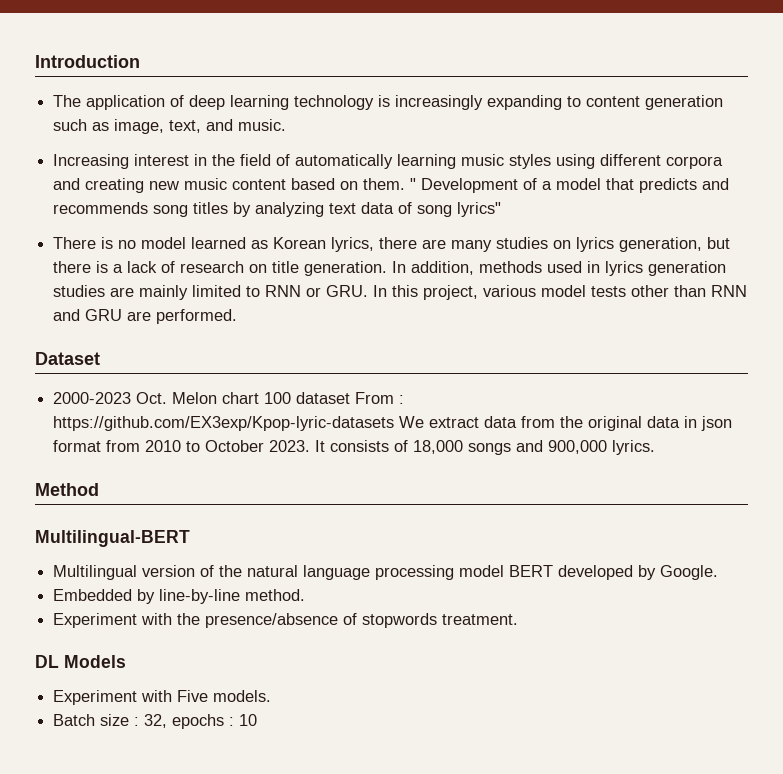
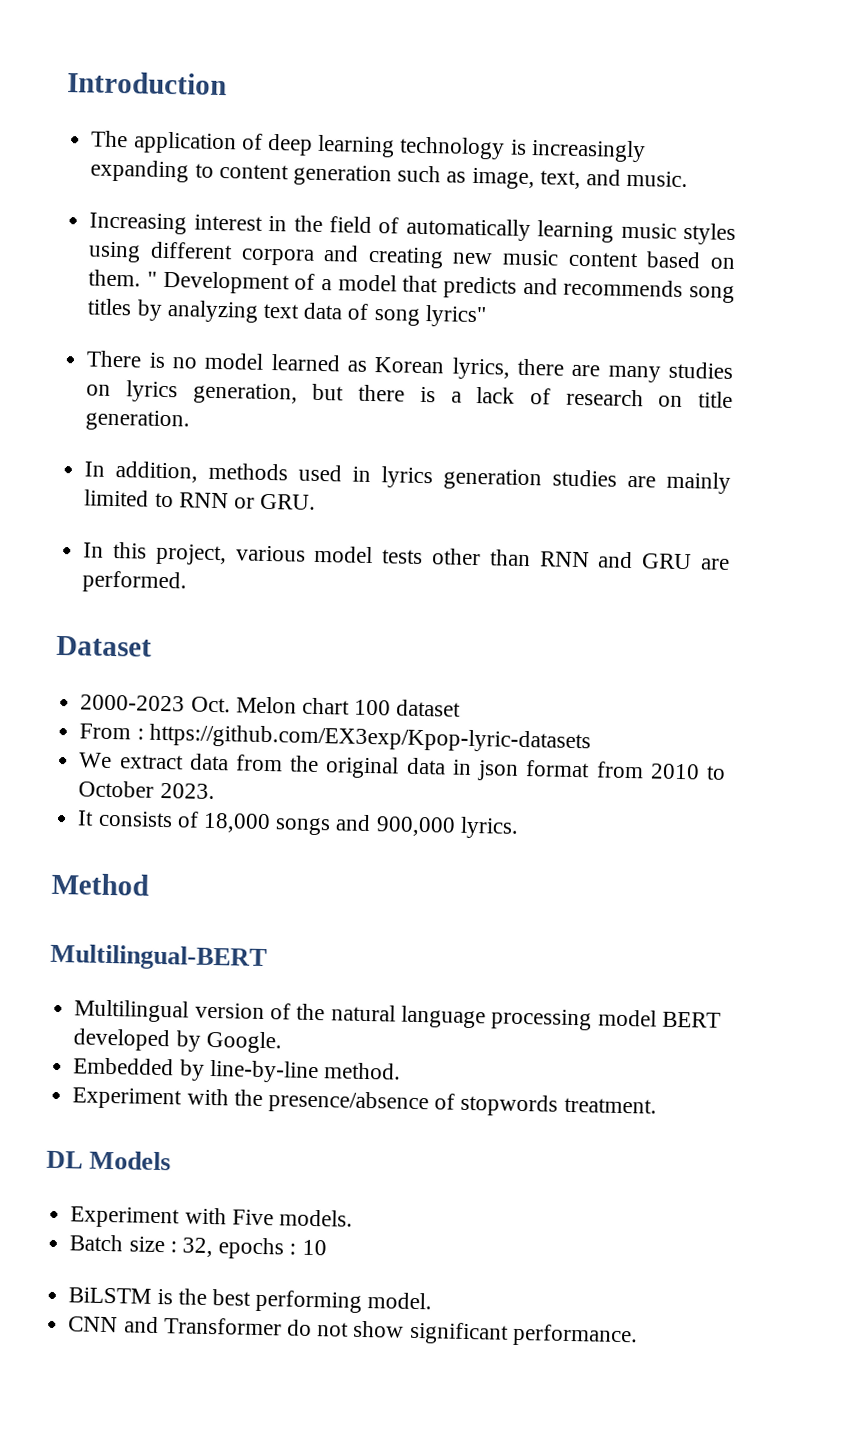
- There is no model learned as Korean lyrics, there are many studies on lyrics generation, but there is a lack of research on title generation. In addition, methods used in lyrics generation studies are mainly limited to RNN or GRU. In this project, various model tests other than RNN and GRU are performed.
+ There is no model learned as Korean lyrics, there are many studies on lyrics generation, but there is a lack of research on title generation.
+ In addition, methods used in lyrics generation studies are mainly limited to RNN or GRU.
+ In this project, various model tests other than RNN and GRU are performed.
- 2000-2023 Oct. Melon chart 100 dataset From : https://github.com/EX3exp/Kpop-lyric-datasets We extract data from the original data in json format from 2010 to October 2023. It consists of 18,000 songs and 900,000 lyrics.
+ 2000-2023 Oct. Melon chart 100 dataset
+ From : https://github.com/EX3exp/Kpop-lyric-datasets
+ We extract data from the original data in json format from 2010 to October 2023.
+ It consists of 18,000 songs and 900,000 lyrics.
+ BiLSTM is the best performing model.
+ CNN and Transformer do not show significant performance.

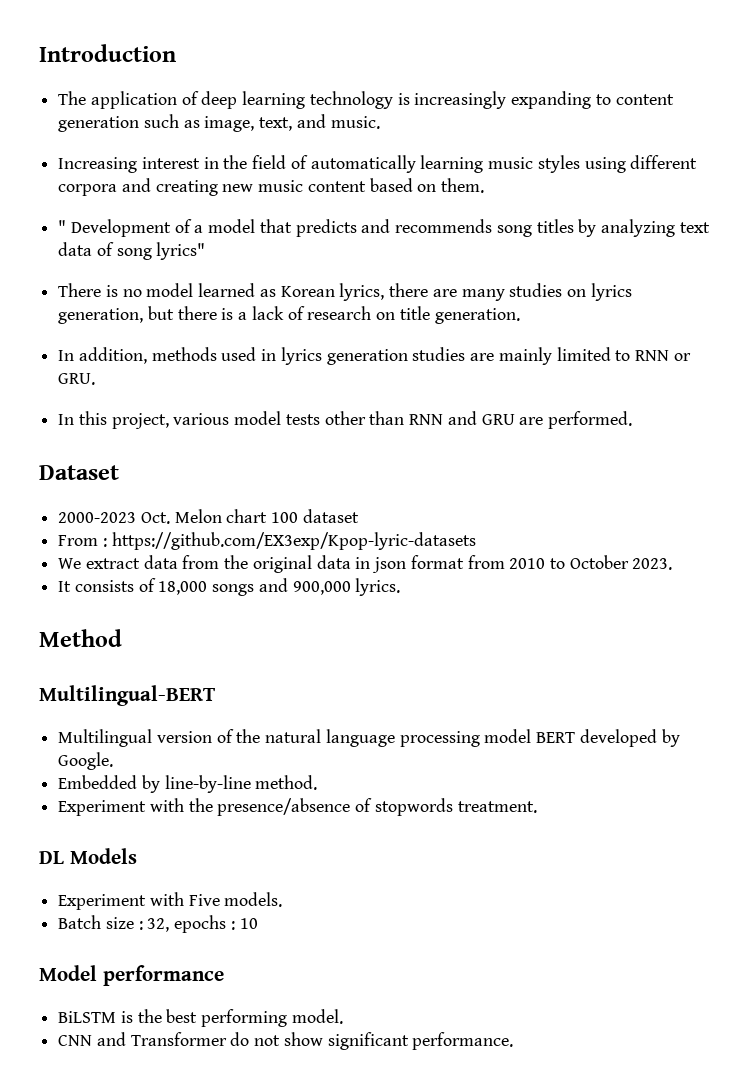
- Increasing interest in the field of automatically learning music styles using different corpora and creating new music content based on them. " Development of a model that predicts and recommends song titles by analyzing text data of song lyrics"
+ Increasing interest in the field of automatically learning music styles using different corpora and creating new music content based on them.
+ " Development of a model that predicts and recommends song titles by analyzing text data of song lyrics"
+ Model performance

